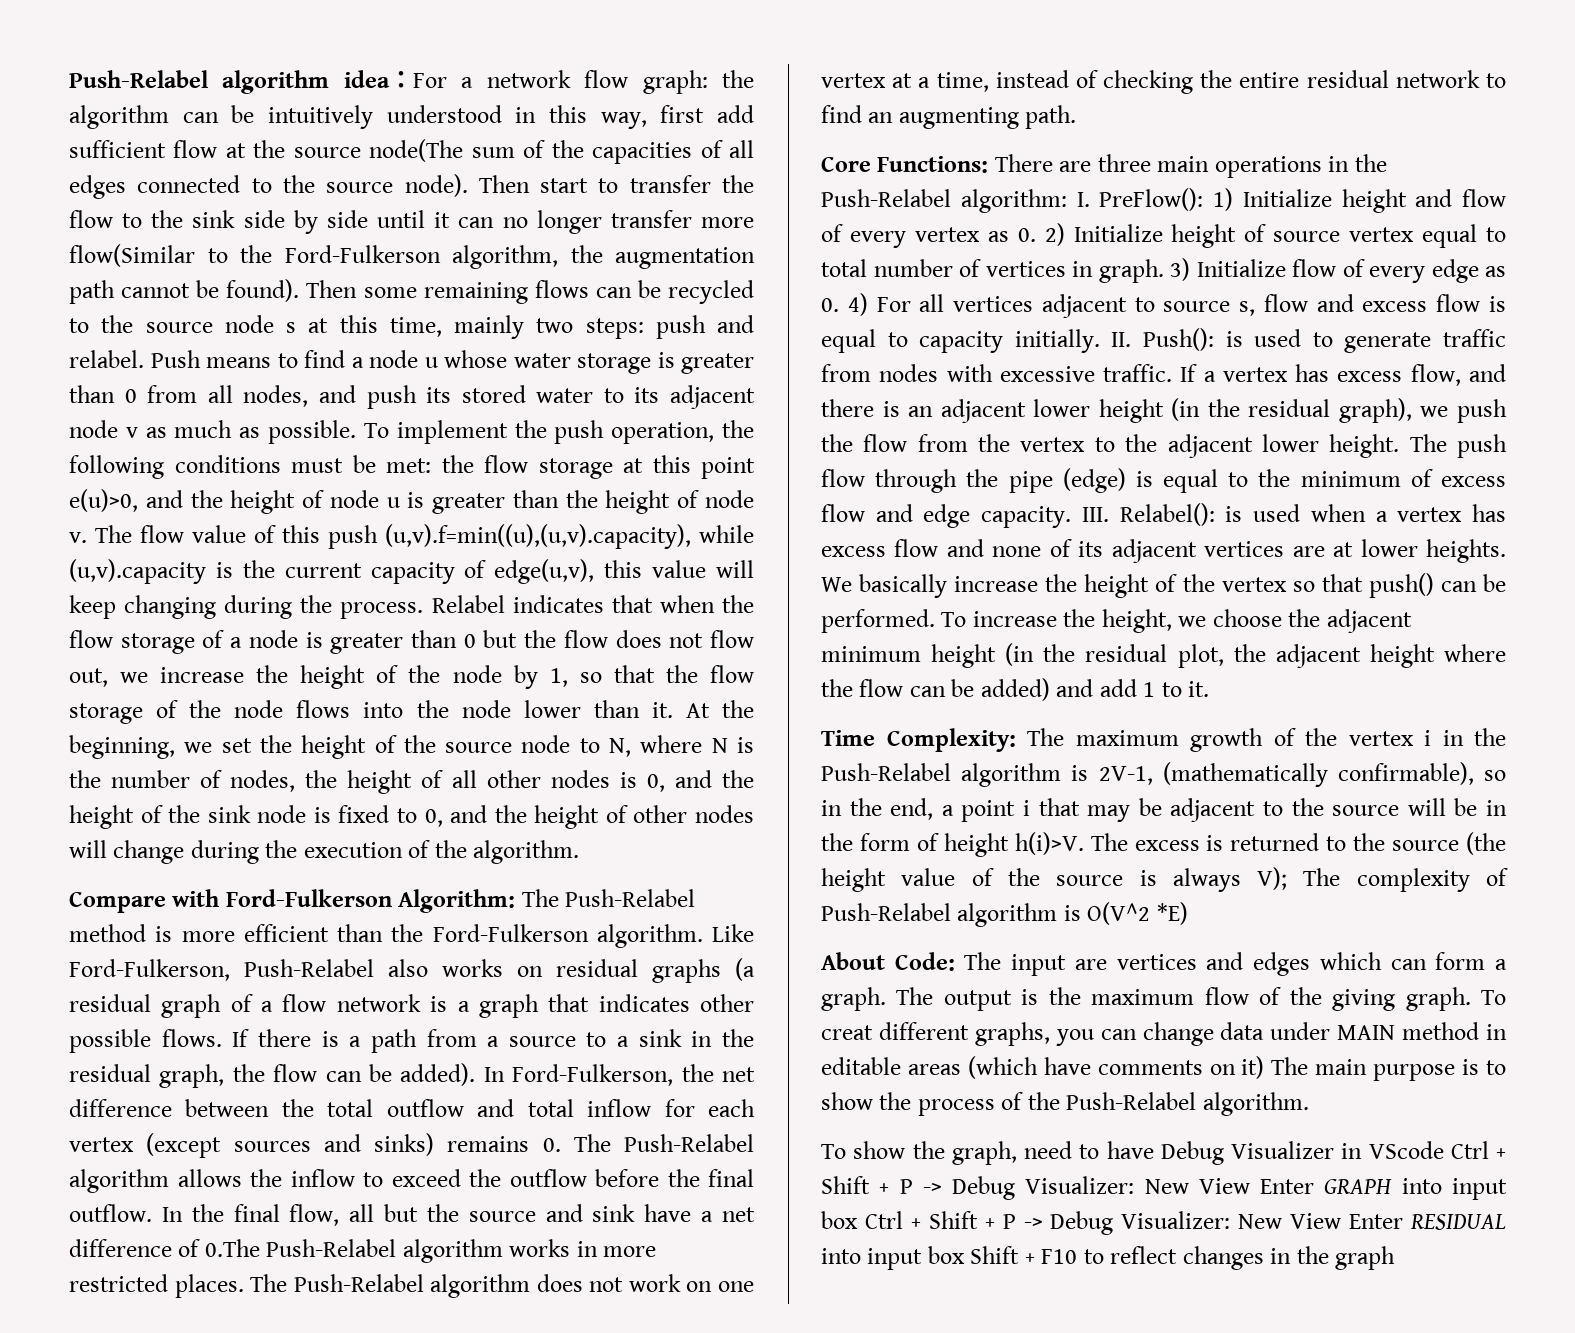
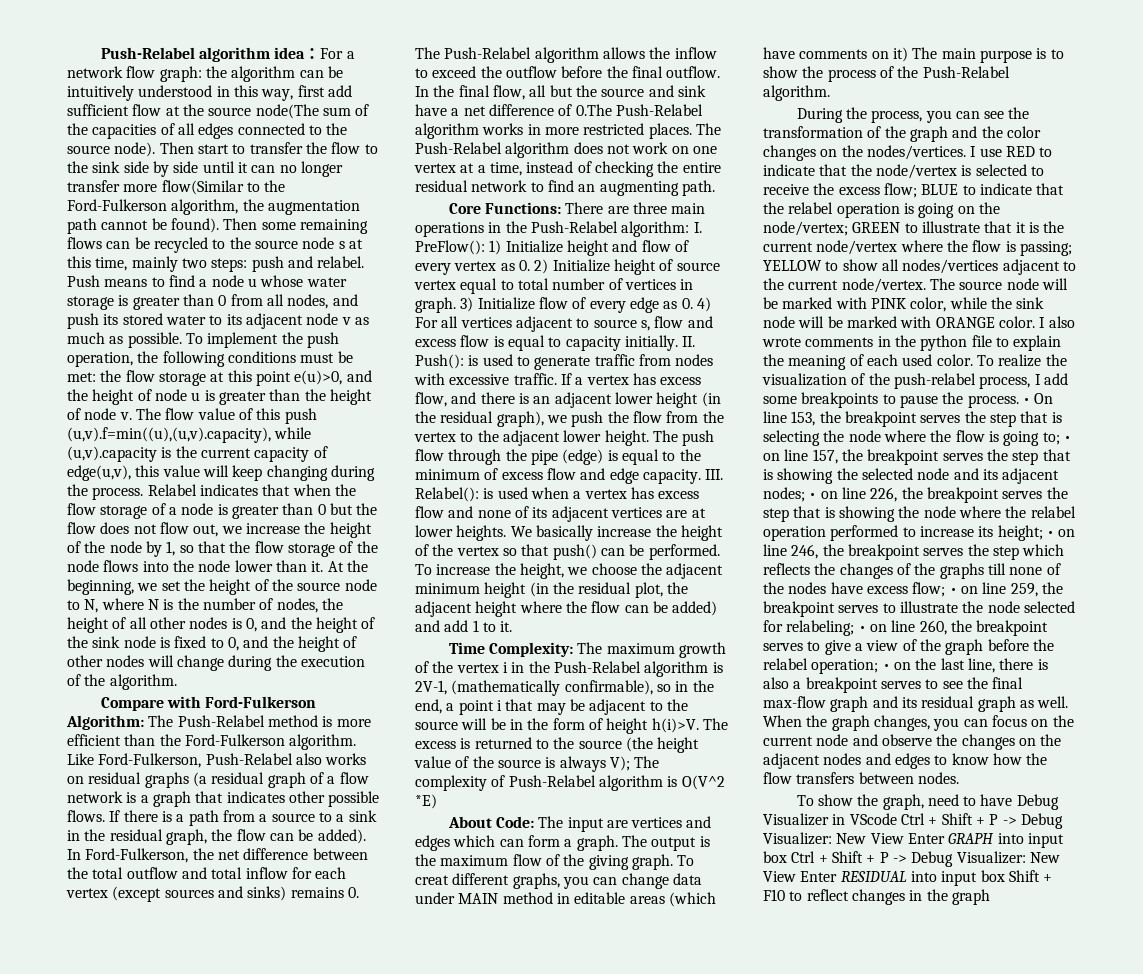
+ During the process, you can see the transformation of the graph and the color changes on the nodes/vertices. I use RED to indicate that the node/vertex is selected to receive the excess flow; BLUE to indicate that the relabel operation is going on the node/vertex; GREEN to illustrate that it is the current node/vertex where the flow is passing; YELLOW to show all nodes/vertices adjacent to the current node/vertex. The source node will be marked with PINK color, while the sink node will be marked with ORANGE color. I also wrote comments in the python file to explain the meaning of each used color. To realize the visualization of the push-relabel process, I add some breakpoints to pause the process. • On line 153, the breakpoint serves the step that is selecting the node where the flow is going to; • on line 157, the breakpoint serves the step that is showing the selected node and its adjacent nodes; • on line 226, the breakpoint serves the step that is showing the node where the relabel operation performed to increase its height; • on line 246, the breakpoint serves the step which reflects the changes of the graphs till none of the nodes have excess flow; • on line 259, the breakpoint serves to illustrate the node selected for relabeling; • on line 260, the breakpoint serves to give a view of the graph before the relabel operation; • on the last line, there is also a breakpoint serves to see the final max-flow graph and its residual graph as well. When the graph changes, you can focus on the current node and observe the changes on the adjacent nodes and edges to know how the flow transfers between nodes.

